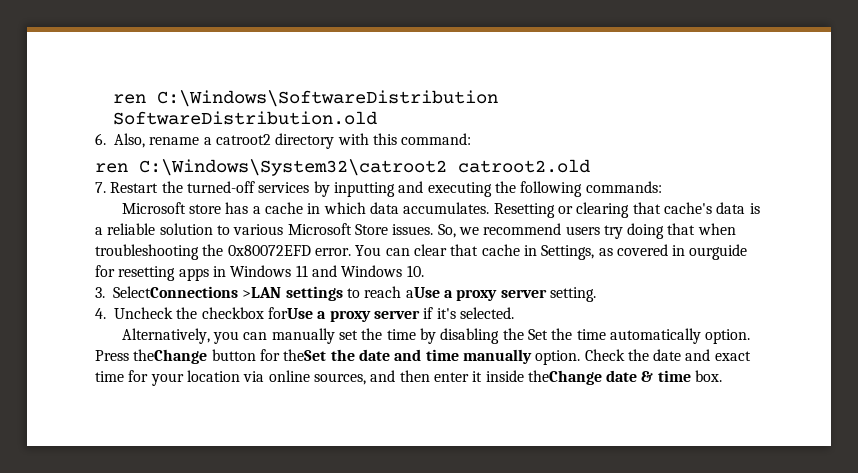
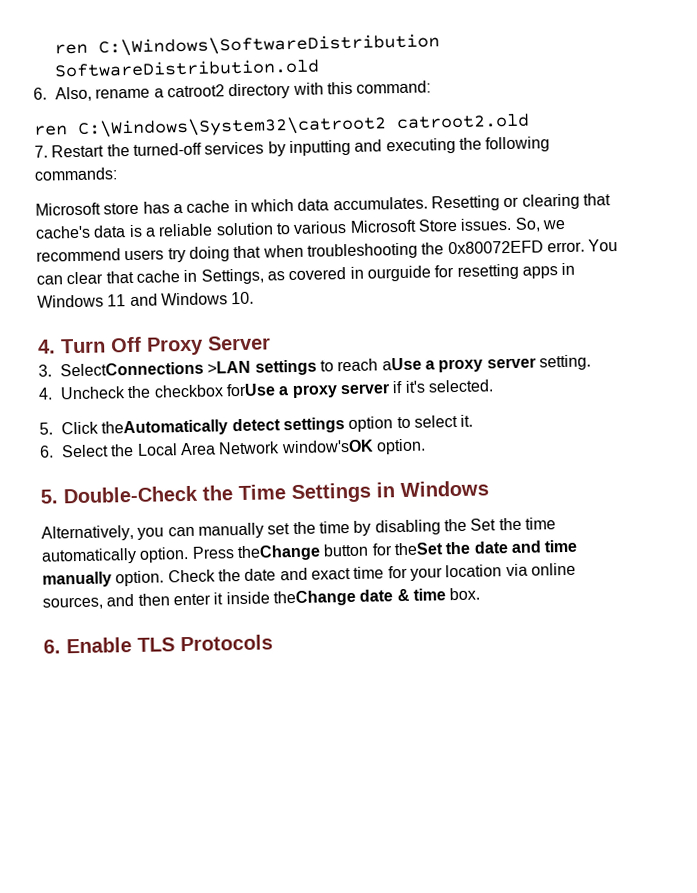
+ 4. Turn Off Proxy Server
+ 5. Click theAutomatically detect settings option to select it.
+ 6. Select the Local Area Network window'sOK option.
+ 5. Double-Check the Time Settings in Windows
+ 6. Enable TLS Protocols

